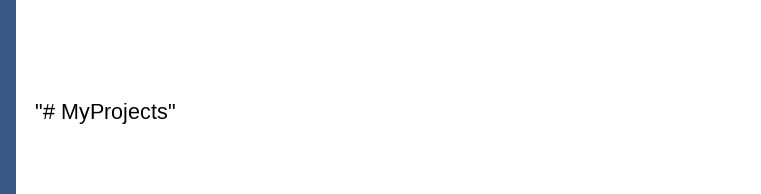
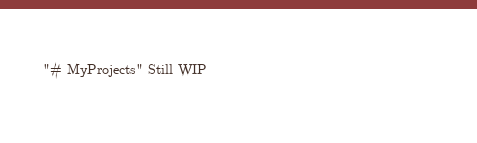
- "# MyProjects"
+ "# MyProjects" Still WIP

